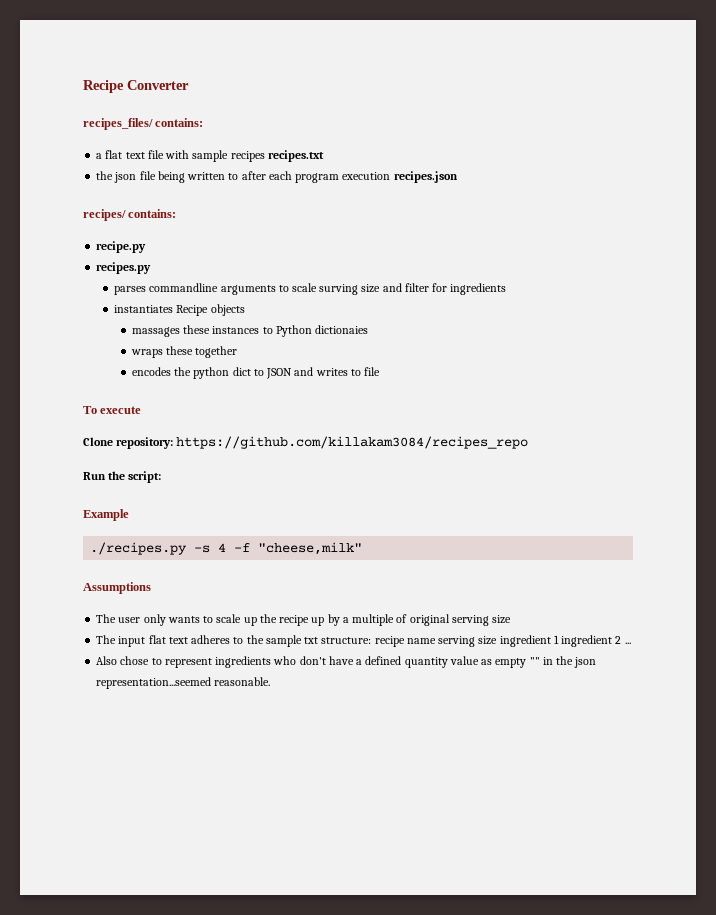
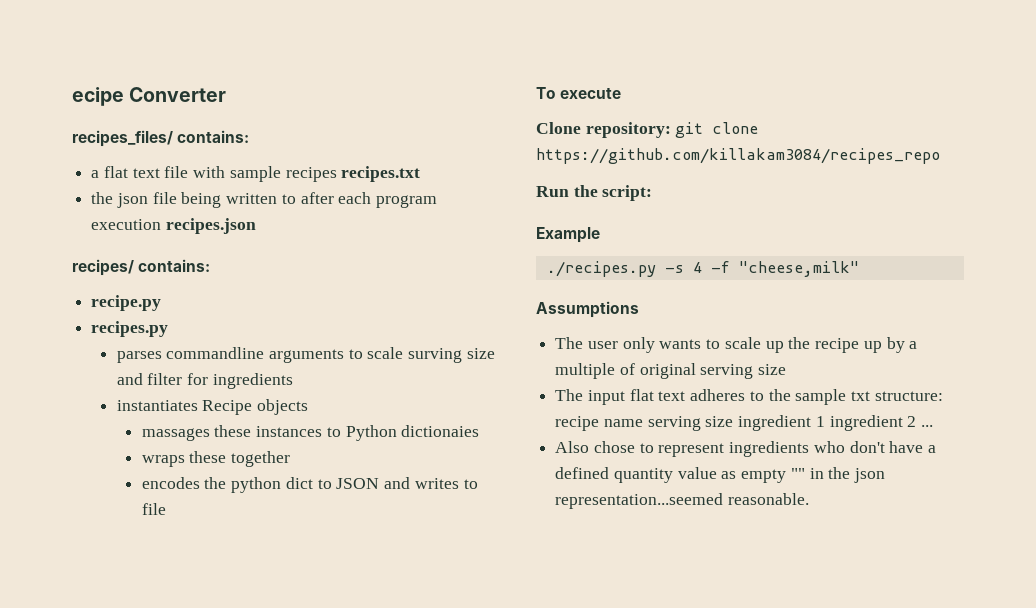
- Recipe Converter
+ ecipe Converter
- Clone repository: https://github.com/killakam3084/recipes_repo
+ Clone repository: git clone https://github.com/killakam3084/recipes_repo

